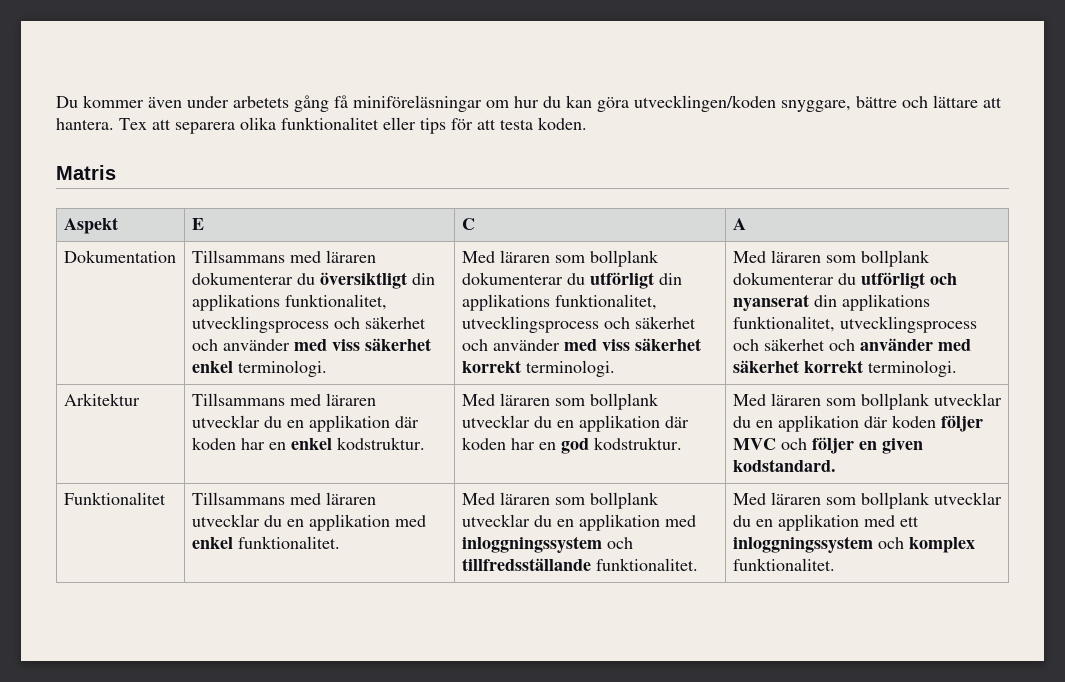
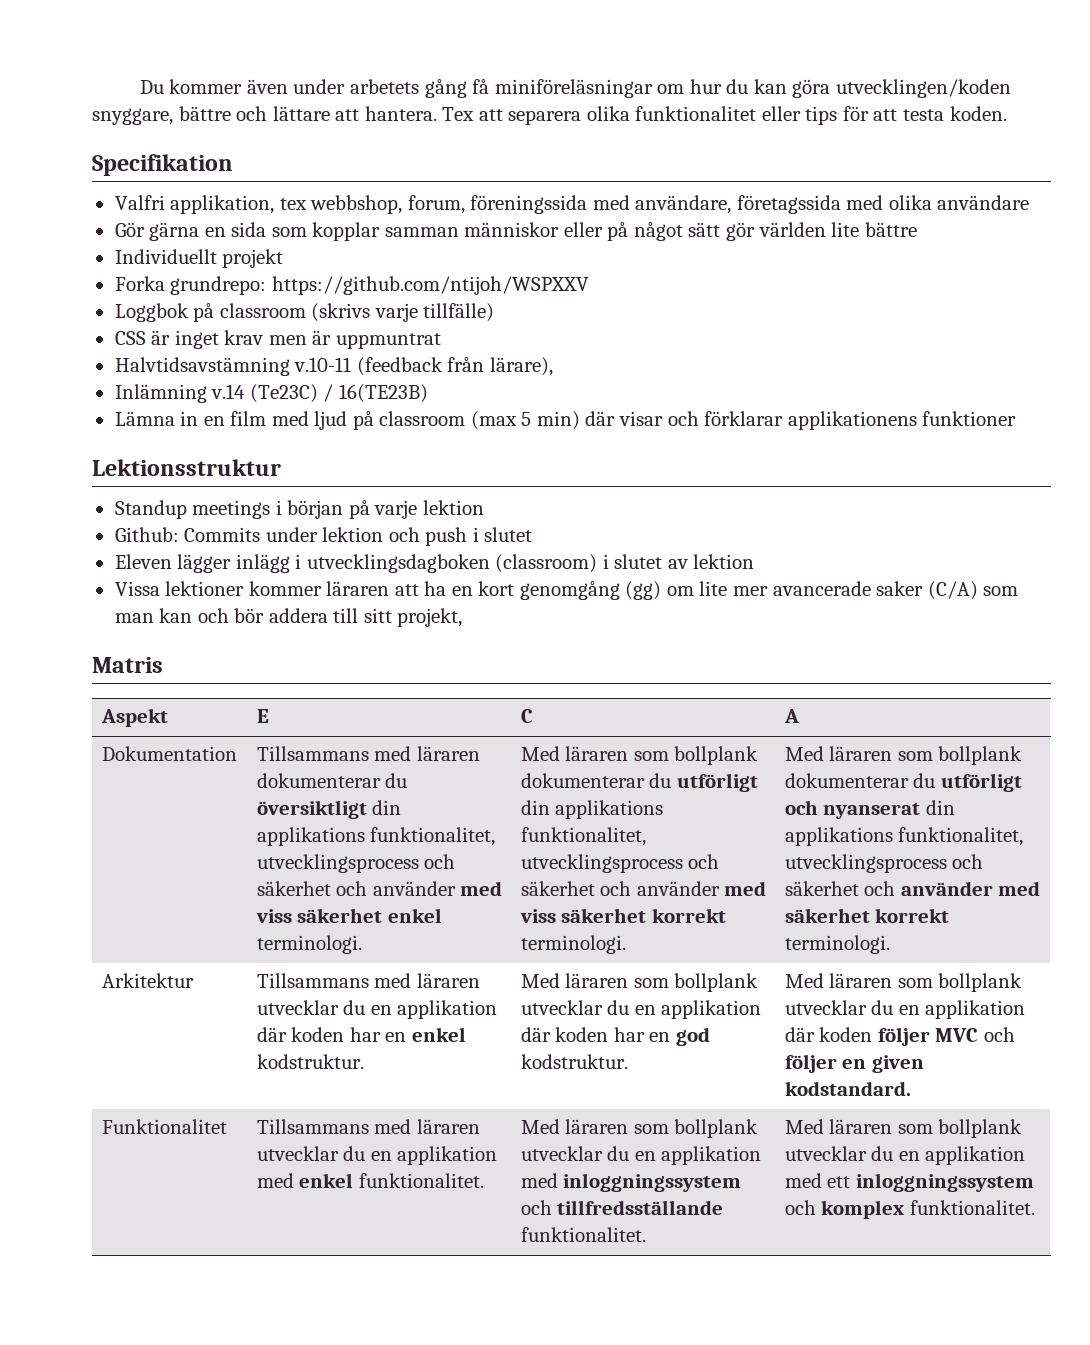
+ Specifikation
+ Valfri applikation, tex webbshop, forum, föreningssida med användare, företagssida med olika användare
+ Gör gärna en sida som kopplar samman människor eller på något sätt gör världen lite bättre
+ Individuellt projekt
+ Forka grundrepo: https://github.com/ntijoh/WSPXXV
+ Loggbok på classroom (skrivs varje tillfälle)
+ CSS är inget krav men är uppmuntrat
+ Halvtidsavstämning v.10-11 (feedback från lärare),
+ Inlämning v.14 (Te23C) / 16(TE23B)
+ Lämna in en film med ljud på classroom (max 5 min) där visar och förklarar applikationens funktioner
+ Lektionsstruktur
+ Standup meetings i början på varje lektion
+ Github: Commits under lektion och push i slutet
+ Eleven lägger inlägg i utvecklingsdagboken (classroom) i slutet av lektion
+ Vissa lektioner kommer läraren att ha en kort genomgång (gg) om lite mer avancerade saker (C/A) som man kan och bör addera till sitt projekt,

